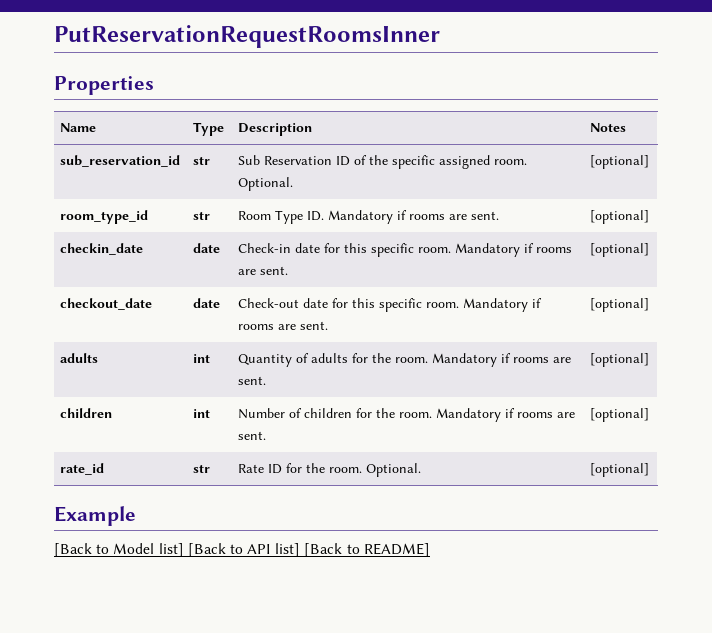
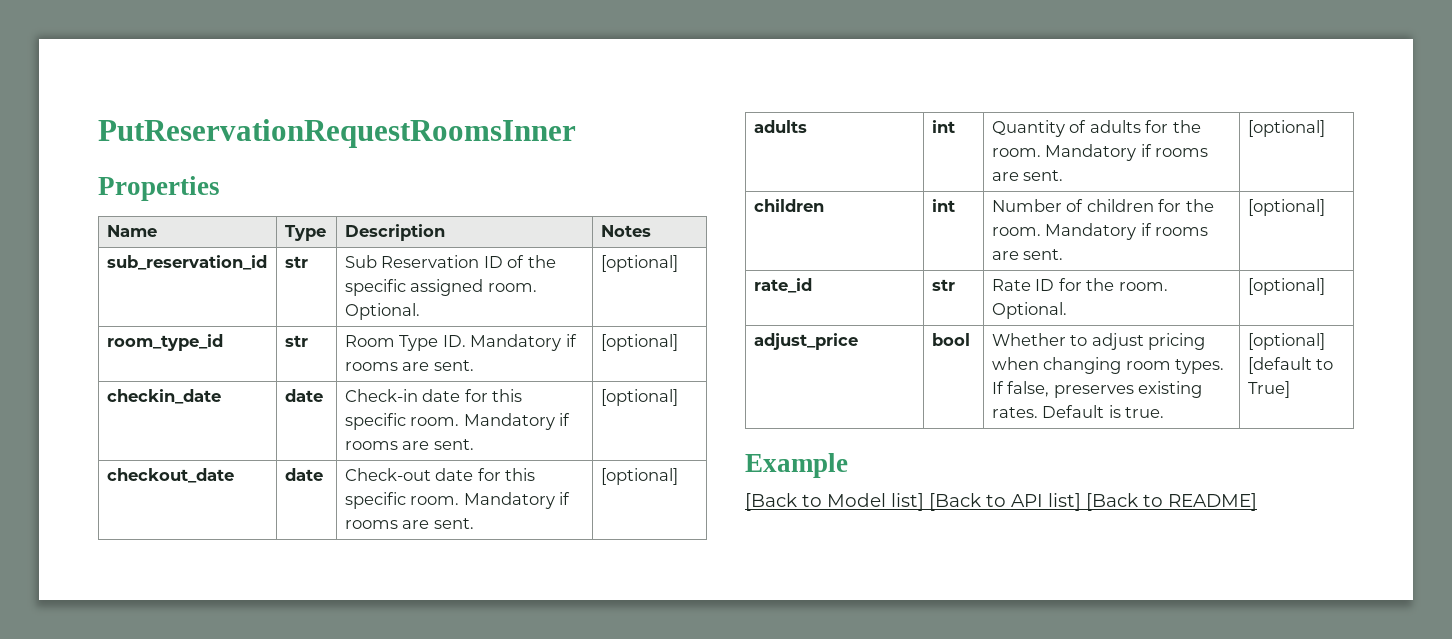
+ adjust_price | bool | Whether to adjust pricing when changing room types. If false, preserves existing rates. Default is true. | [optional] [default to True]

